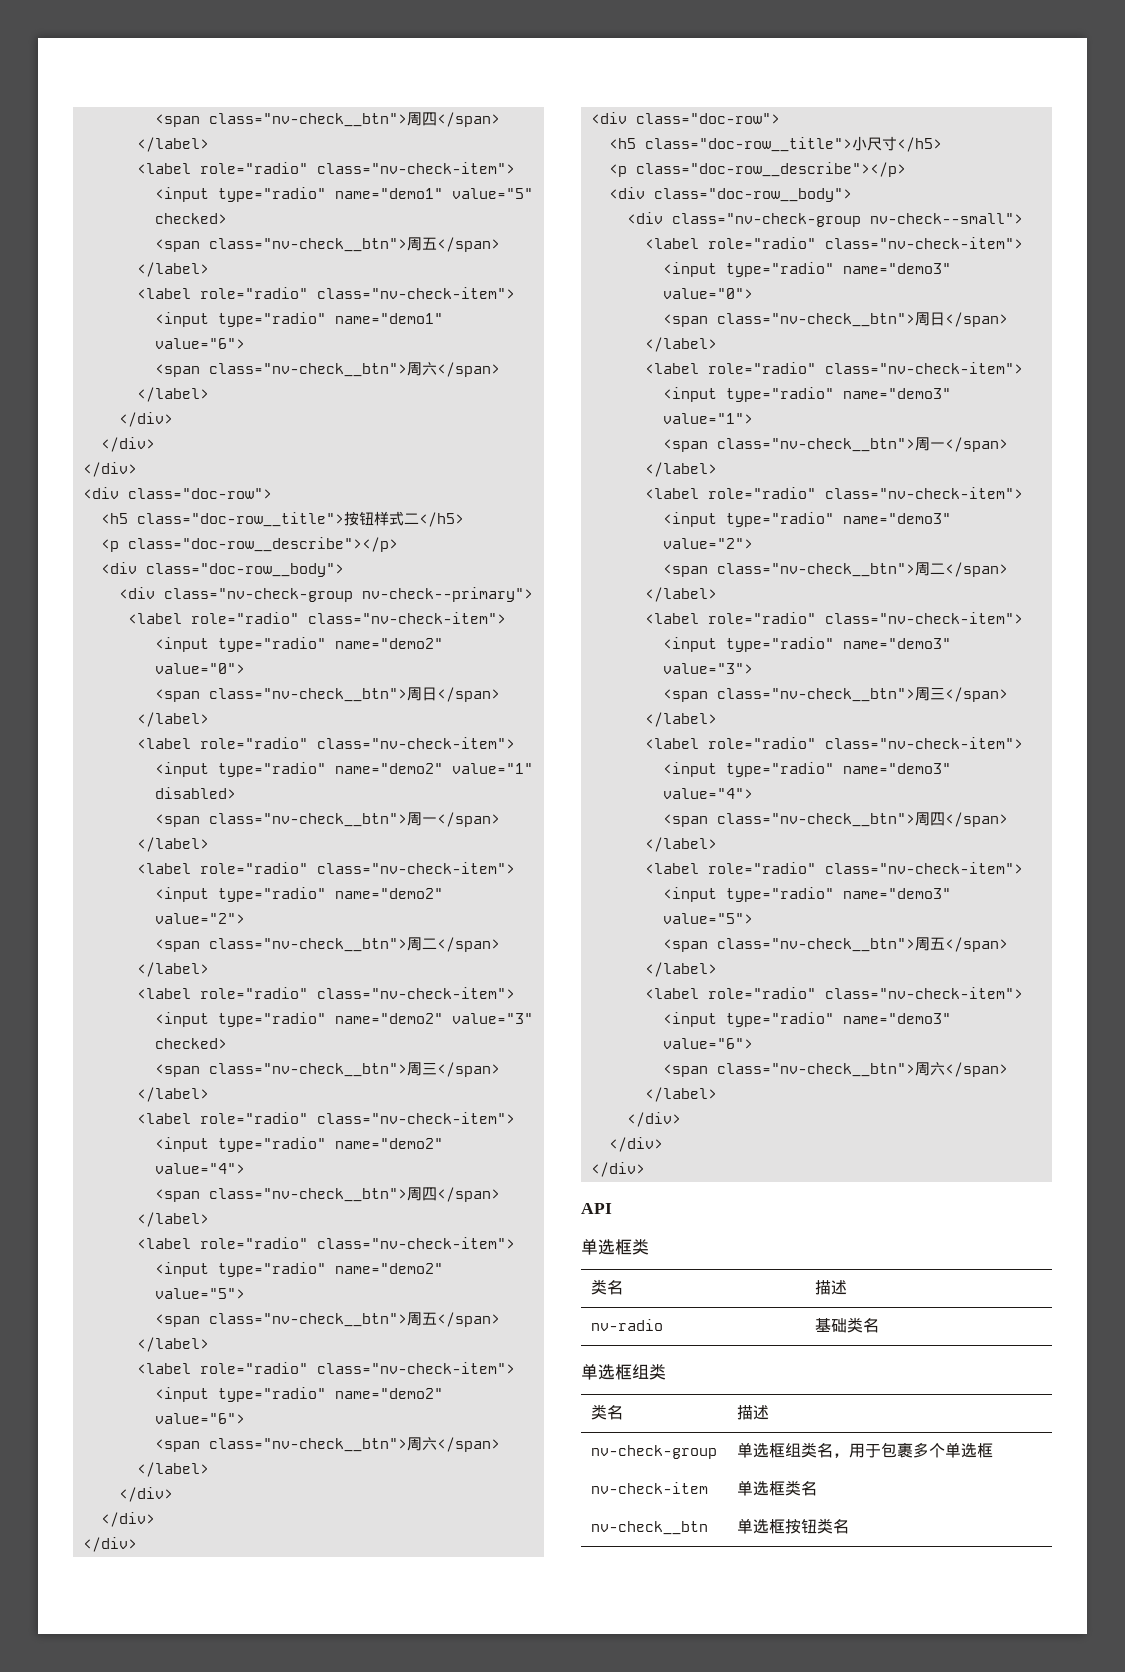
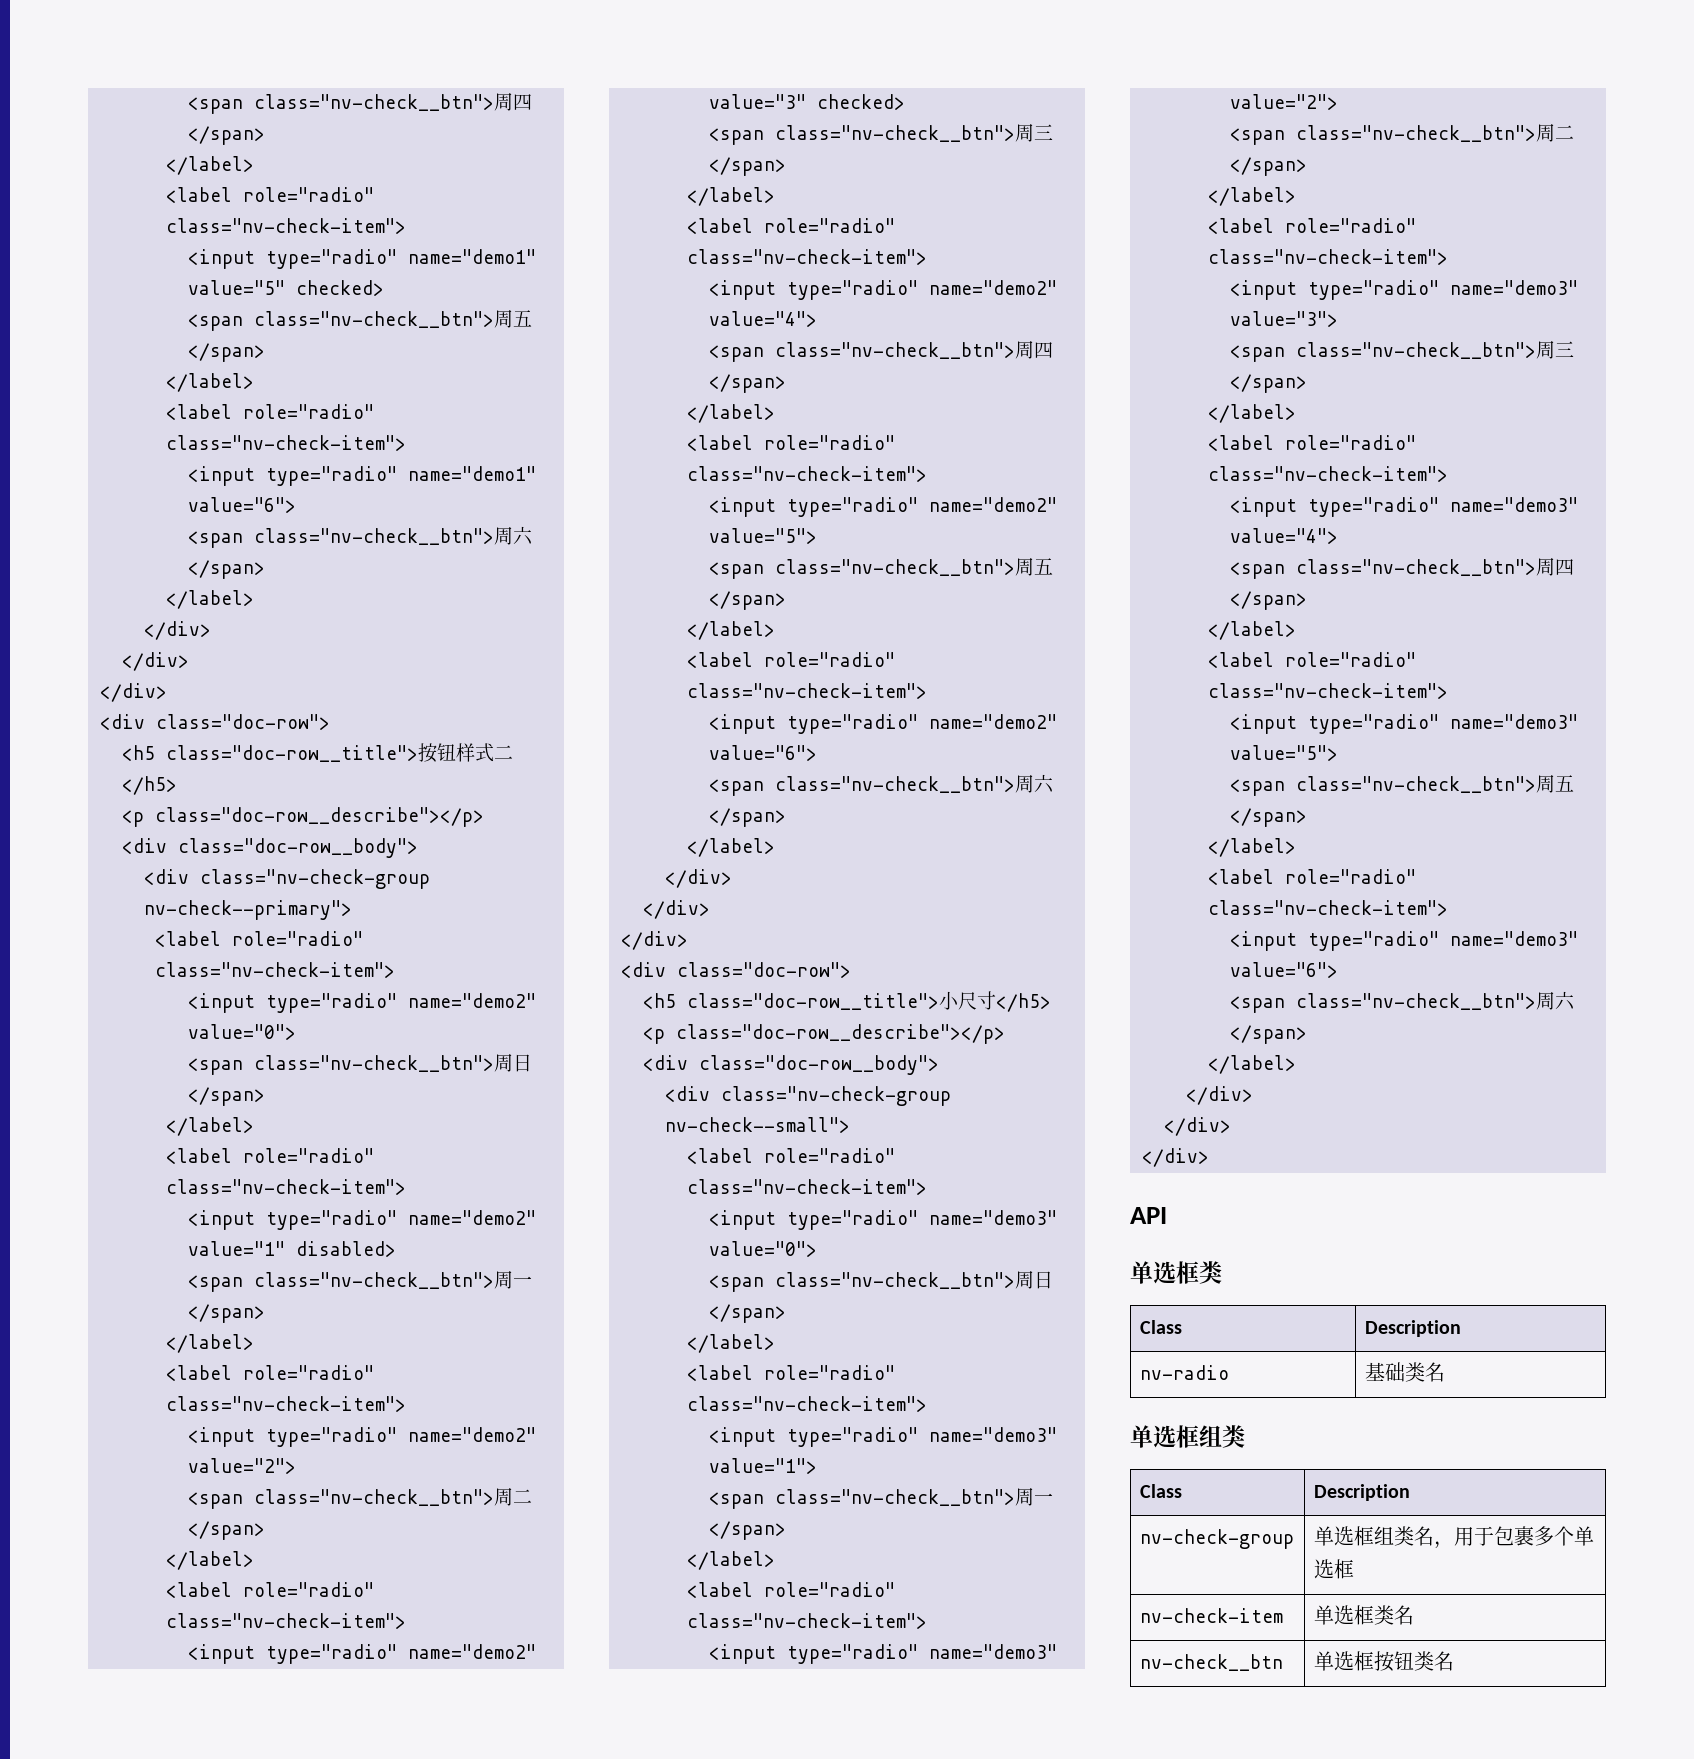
  API
  单选框类
- 类名 | 描述
+ Class | Description
  nv-radio | 基础类名
  单选框组类
- 类名 | 描述
+ Class | Description

